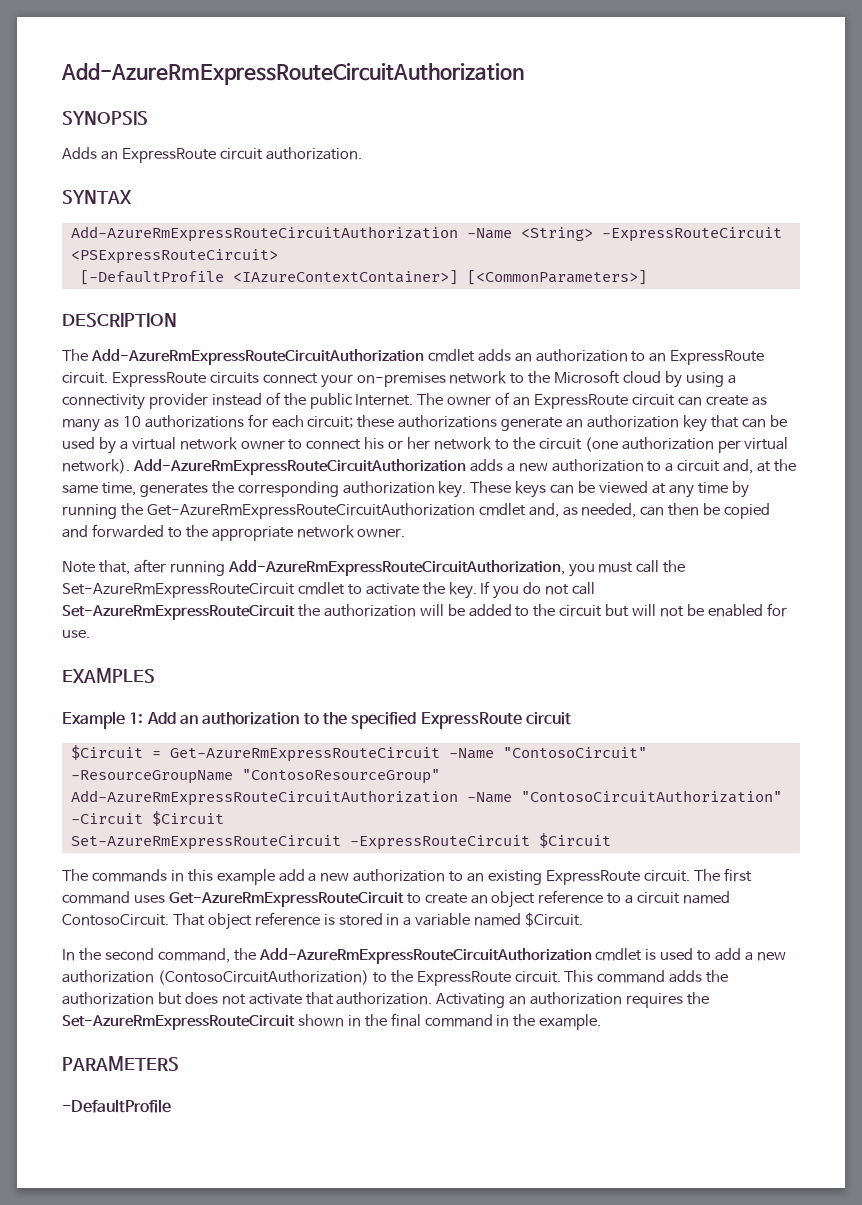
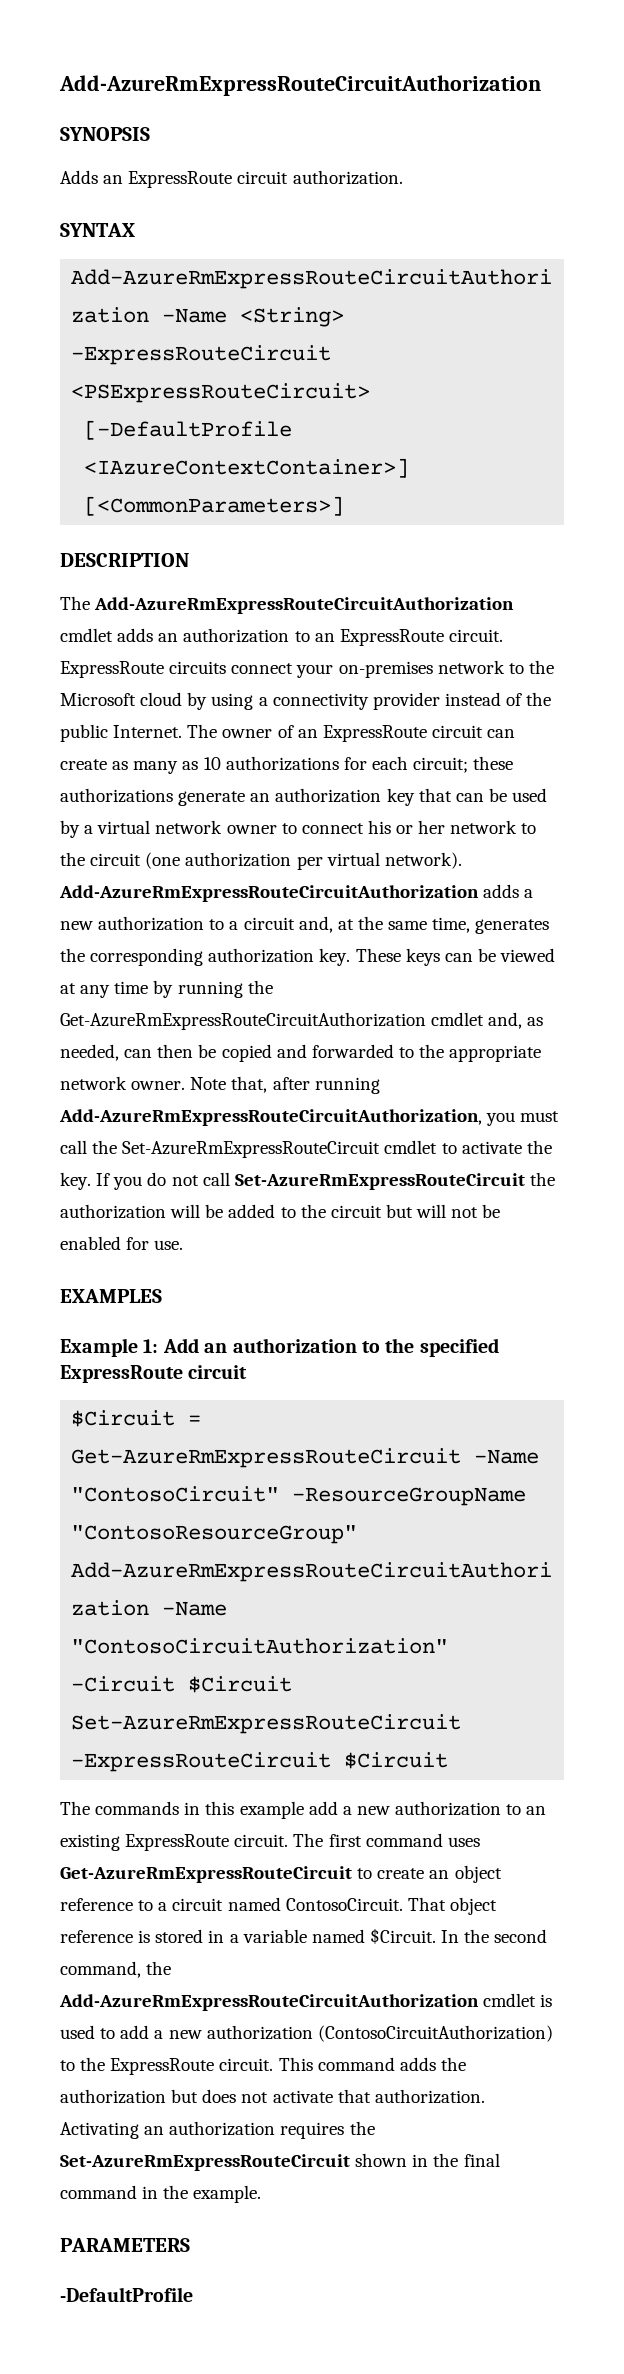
- These keys can be viewed at any time by running the Get-AzureRmExpressRouteCircuitAuthorization cmdlet and, as needed, can then be copied and forwarded to the appropriate network owner.
- Note that, after running Add-AzureRmExpressRouteCircuitAuthorization, you must call the Set-AzureRmExpressRouteCircuit cmdlet to activate the key.
+ These keys can be viewed at any time by running the Get-AzureRmExpressRouteCircuitAuthorization cmdlet and, as needed, can then be copied and forwarded to the appropriate network owner. Note that, after running Add-AzureRmExpressRouteCircuitAuthorization, you must call the Set-AzureRmExpressRouteCircuit cmdlet to activate the key.
- That object reference is stored in a variable named $Circuit.
- In the second command, the Add-AzureRmExpressRouteCircuitAuthorization cmdlet is used to add a new authorization (ContosoCircuitAuthorization) to the ExpressRoute circuit.
+ That object reference is stored in a variable named $Circuit. In the second command, the Add-AzureRmExpressRouteCircuitAuthorization cmdlet is used to add a new authorization (ContosoCircuitAuthorization) to the ExpressRoute circuit.

